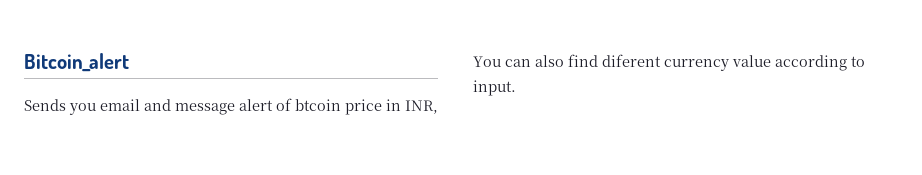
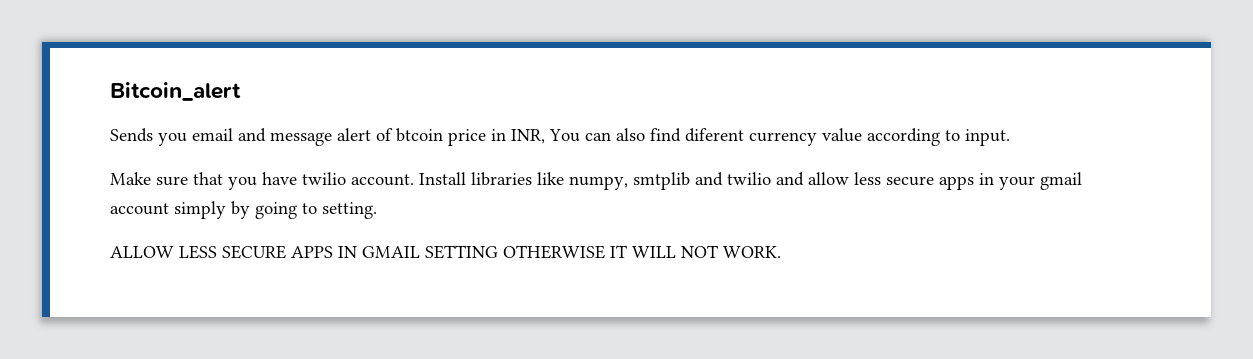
+ Make sure that you have twilio account. Install libraries like numpy, smtplib and twilio and allow less secure apps in your gmail account simply by going to setting.
+ ALLOW LESS SECURE APPS IN GMAIL SETTING OTHERWISE IT WILL NOT WORK.

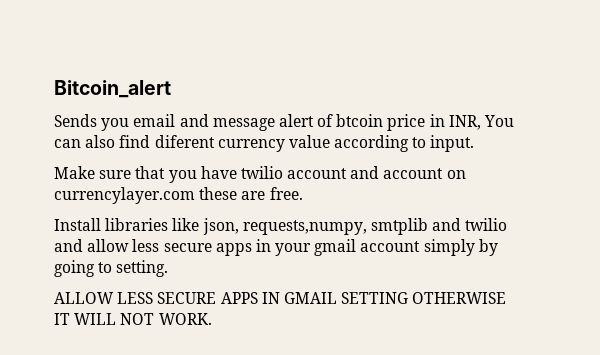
- Make sure that you have twilio account. Install libraries like numpy, smtplib and twilio and allow less secure apps in your gmail account simply by going to setting.
+ Make sure that you have twilio account and account on currencylayer.com these are free.
+ Install libraries like json, requests,numpy, smtplib and twilio and allow less secure apps in your gmail account simply by going to setting.

